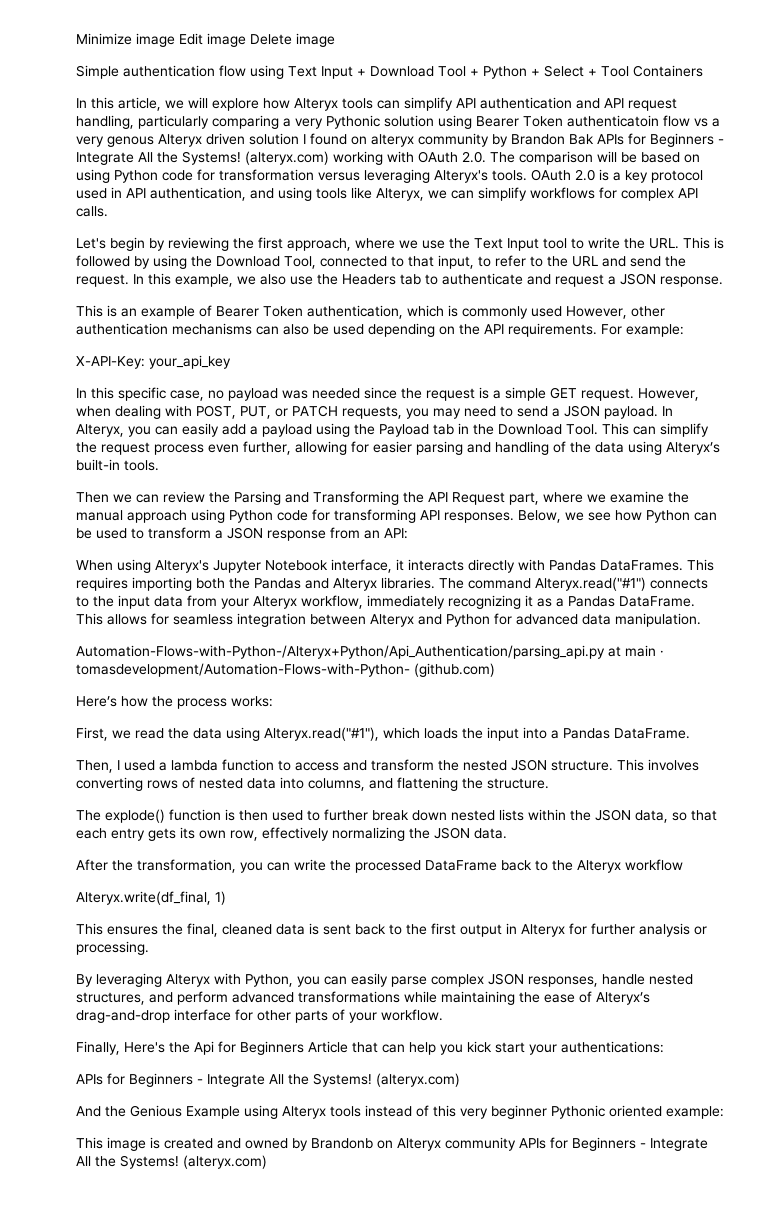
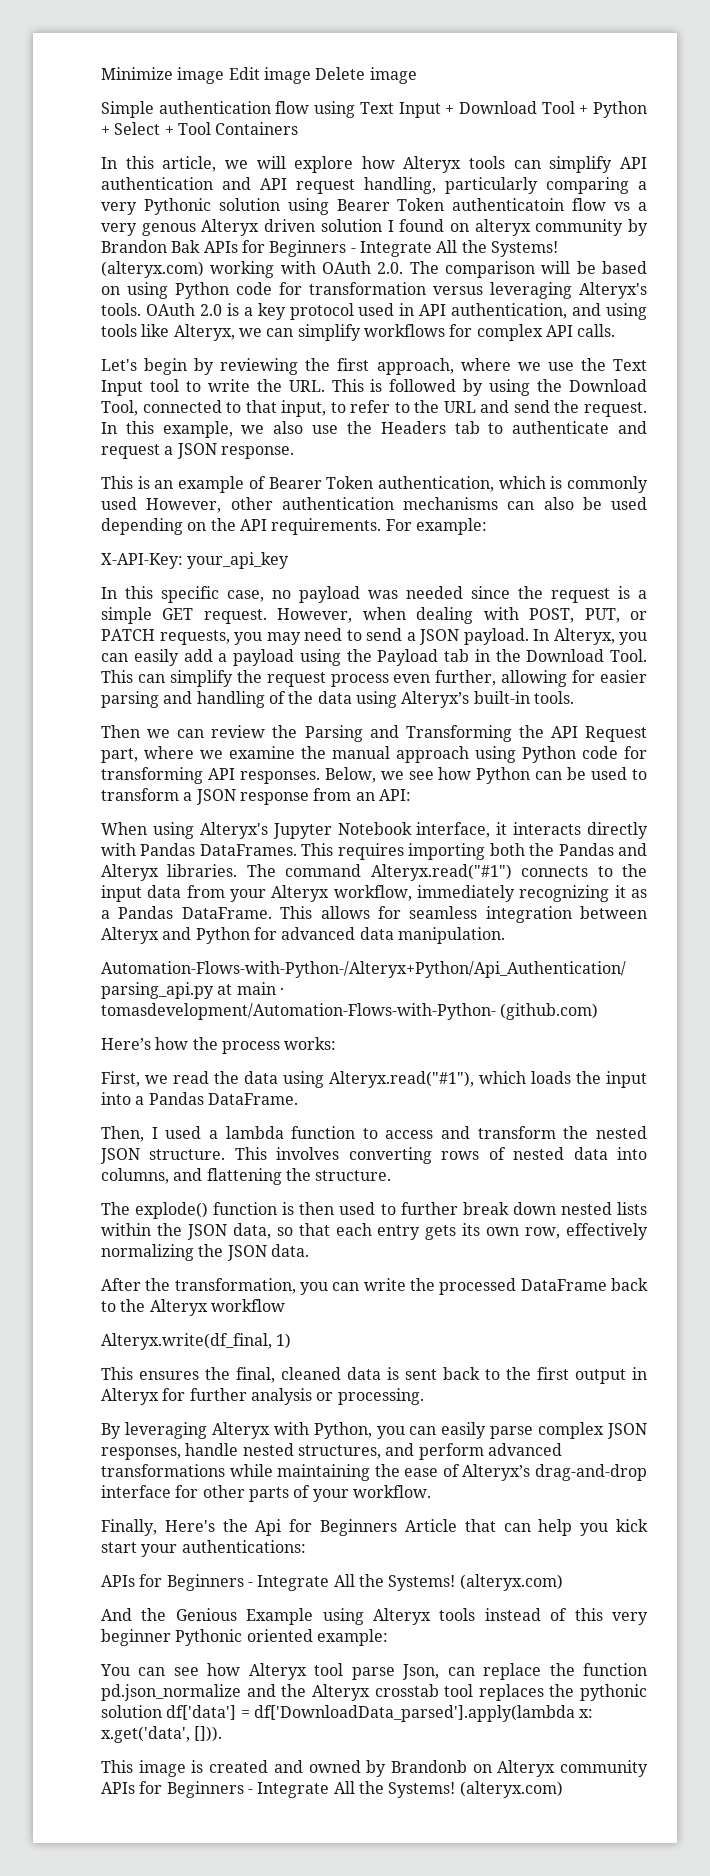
+ You can see how Alteryx tool parse Json, can replace the function pd.json_normalize and the Alteryx crosstab tool replaces the pythonic solution df['data'] = df['DownloadData_parsed'].apply(lambda x: x.get('data', [])).

